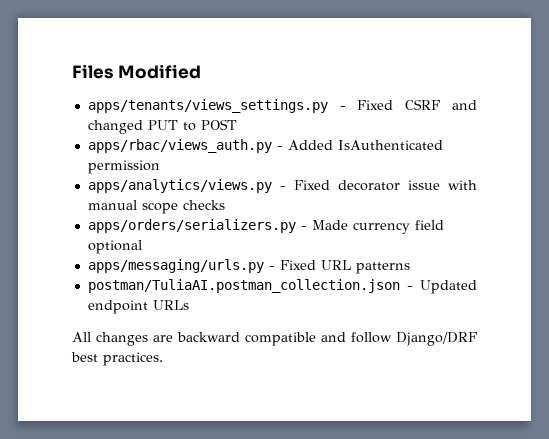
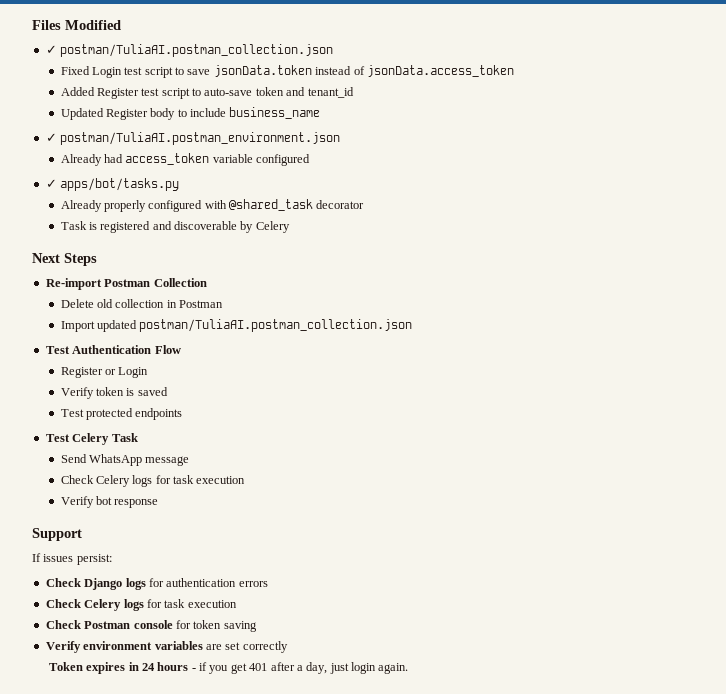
- apps/tenants/views_settings.py - Fixed CSRF and changed PUT to POST
- apps/rbac/views_auth.py - Added IsAuthenticated permission
- apps/analytics/views.py - Fixed decorator issue with manual scope checks
- apps/orders/serializers.py - Made currency field optional
- apps/messaging/urls.py - Fixed URL patterns
- postman/TuliaAI.postman_collection.json - Updated endpoint URLs
- All changes are backward compatible and follow Django/DRF best practices.
+ ✓ postman/TuliaAI.postman_collection.json
+ Fixed Login test script to save jsonData.token instead of jsonData.access_token
+ Added Register test script to auto-save token and tenant_id
+ Updated Register body to include business_name
+ ✓ postman/TuliaAI.postman_environment.json
+ Already had access_token variable configured
+ ✓ apps/bot/tasks.py
+ Already properly configured with @shared_task decorator
+ Task is registered and discoverable by Celery
+ Next Steps
+ Re-import Postman Collection
+ Delete old collection in Postman
+ Import updated postman/TuliaAI.postman_collection.json
+ Test Authentication Flow
+ Register or Login
+ Verify token is saved
+ Test protected endpoints
+ Test Celery Task
+ Send WhatsApp message
+ Check Celery logs for task execution
+ Verify bot response
+ Support
+ If issues persist:
+ Check Django logs for authentication errors
+ Check Celery logs for task execution
+ Check Postman console for token saving
+ Verify environment variables are set correctly
+ Token expires in 24 hours - if you get 401 after a day, just login again.

